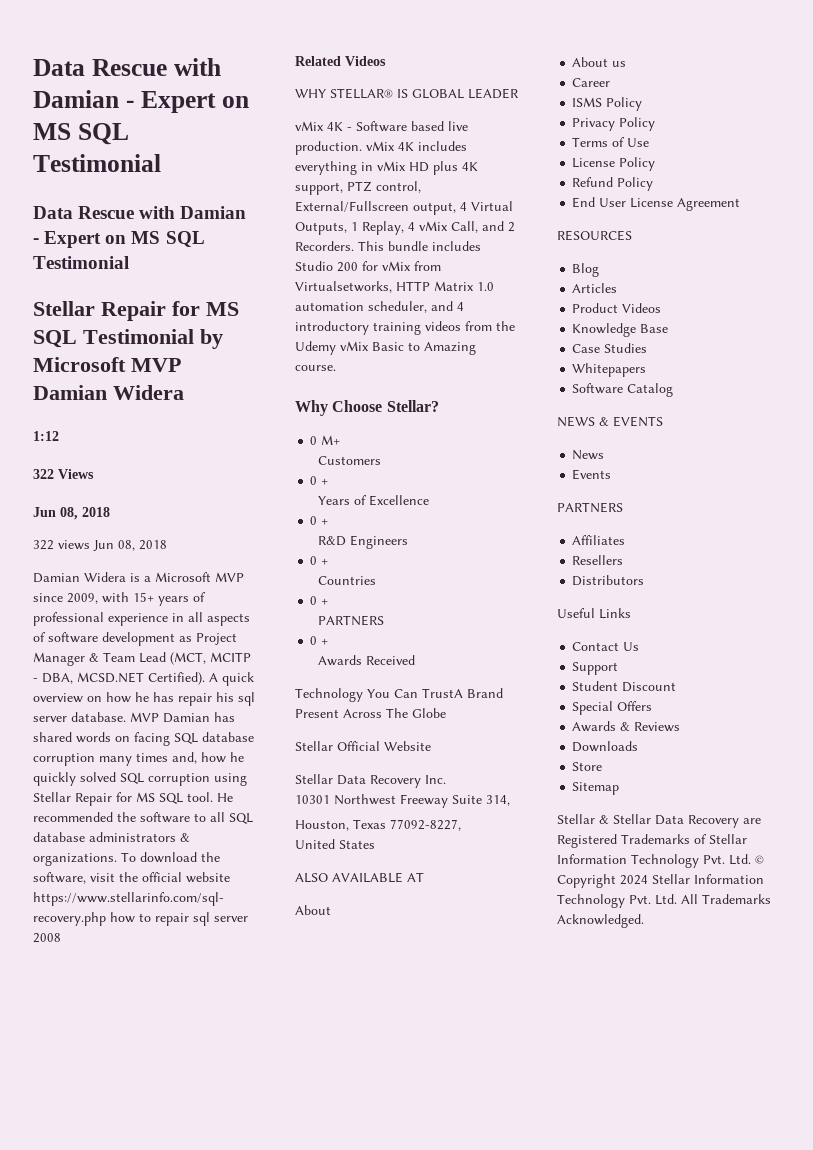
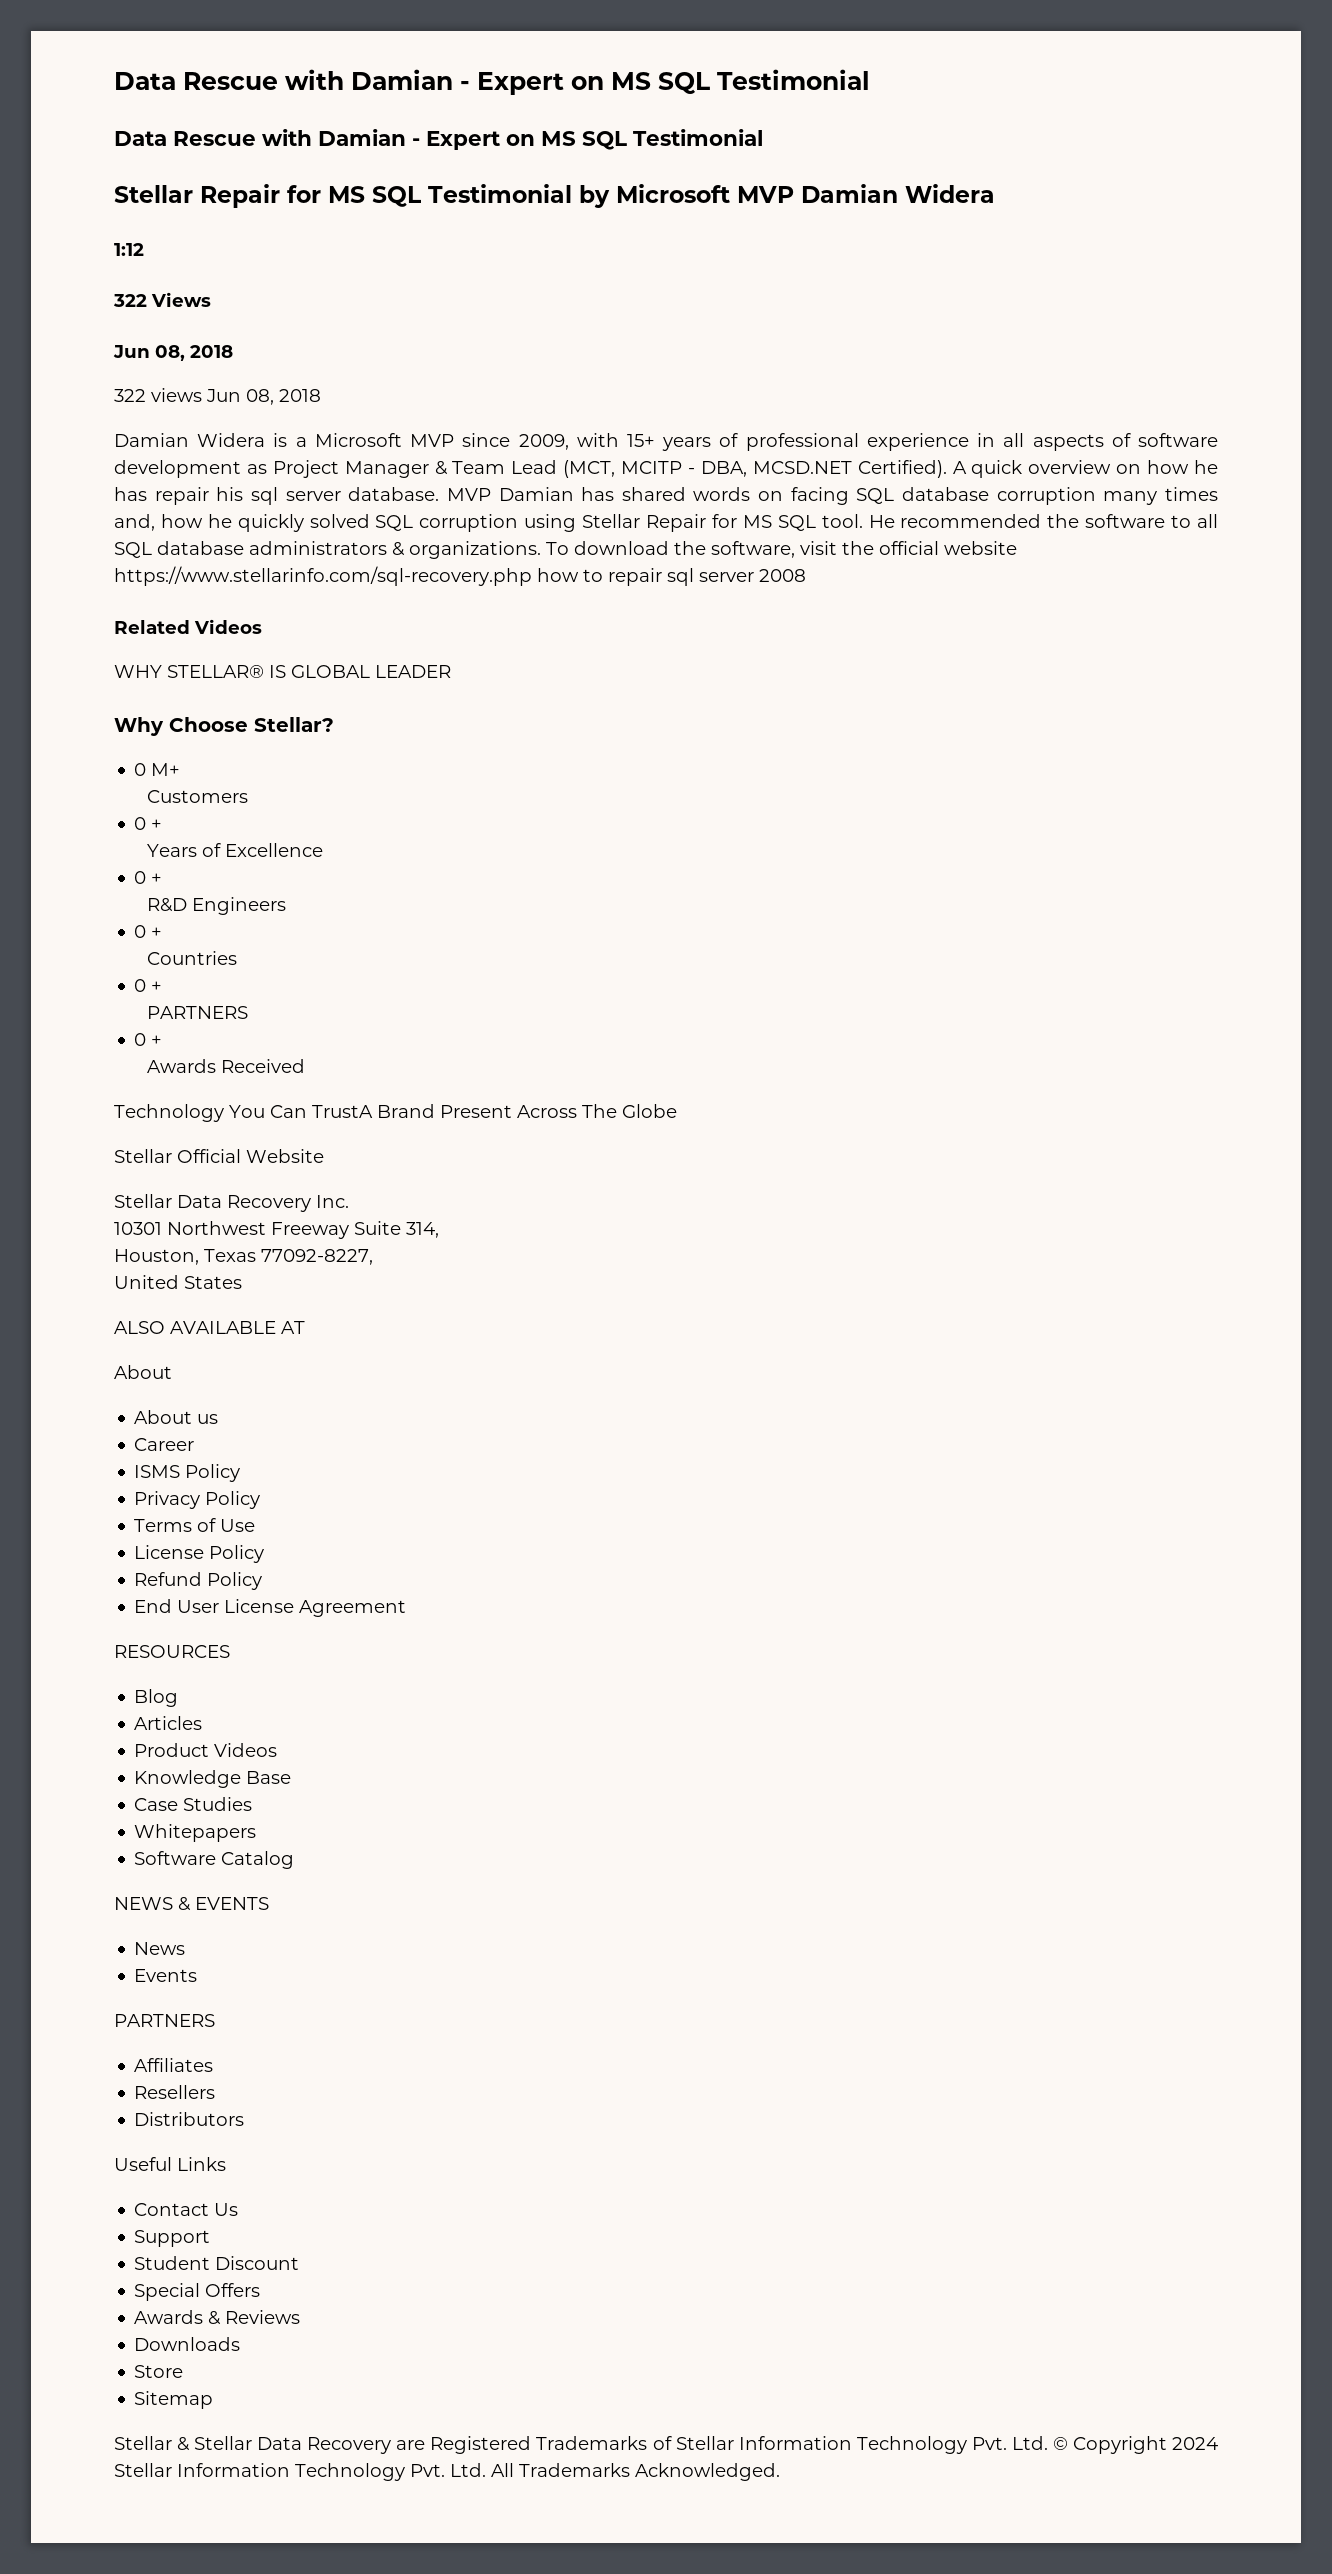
- vMix 4K - Software based live production. vMix 4K includes everything in vMix HD plus 4K support, PTZ control, External/Fullscreen output, 4 Virtual Outputs, 1 Replay, 4 vMix Call, and 2 Recorders. This bundle includes Studio 200 for vMix from Virtualsetworks, HTTP Matrix 1.0 automation scheduler, and 4 introductory training videos from the Udemy vMix Basic to Amazing course.

